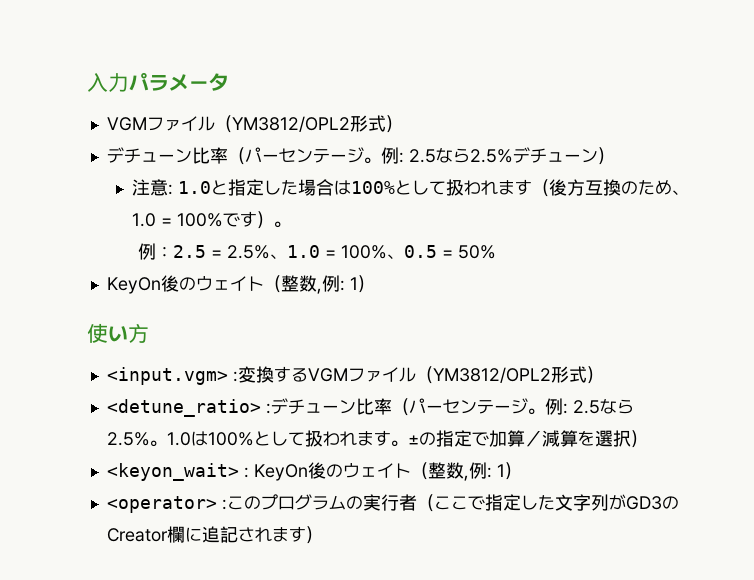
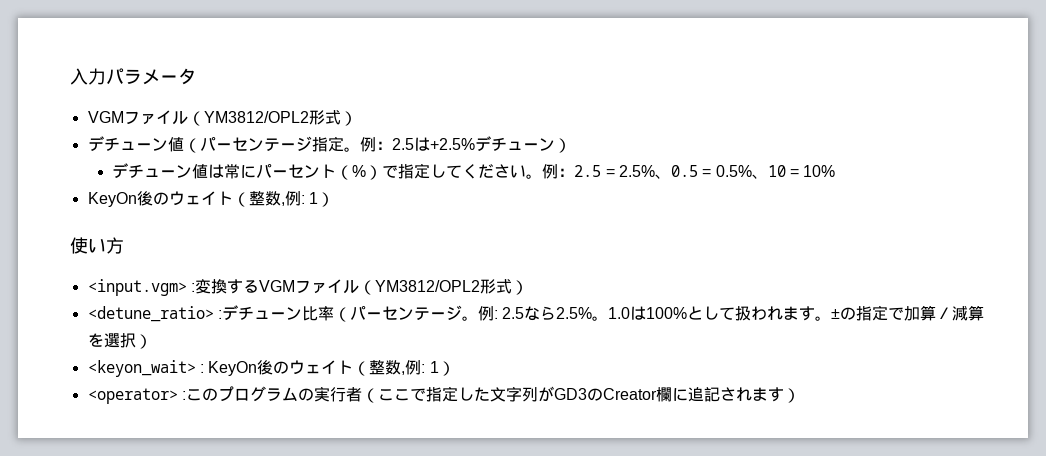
- デチューン比率（パーセンテージ。例: 2.5なら2.5%デチューン）
+ デチューン値（パーセンテージ指定。例：2.5は+2.5%デチューン）
- 注意: 1.0と指定した場合は100%として扱われます（後方互換のため、1.0 = 100%です）。
- 例：2.5 = 2.5%、1.0 = 100%、0.5 = 50%
+ デチューン値は常にパーセント（%）で指定してください。例：2.5 = 2.5%、0.5 = 0.5%、10 = 10%

